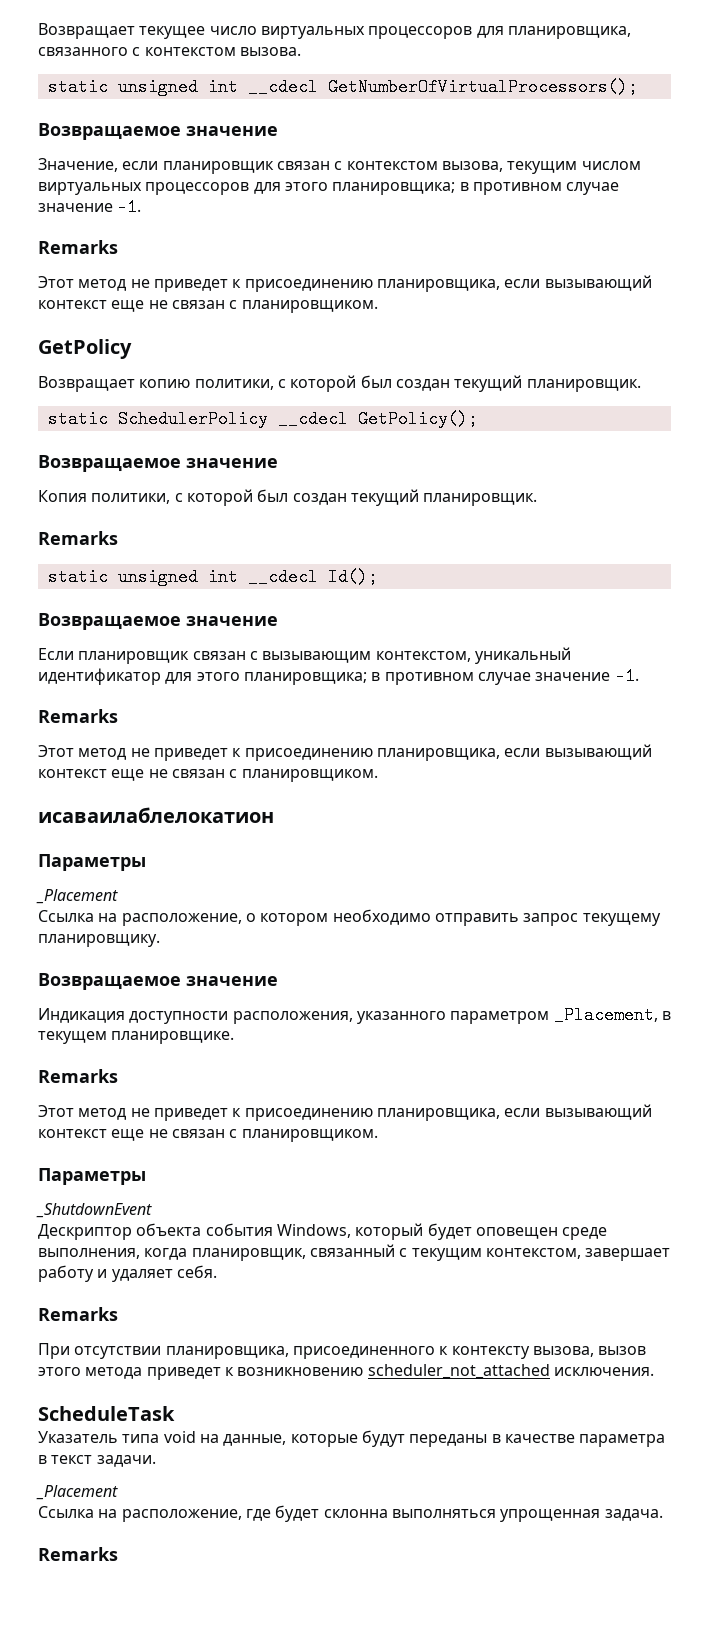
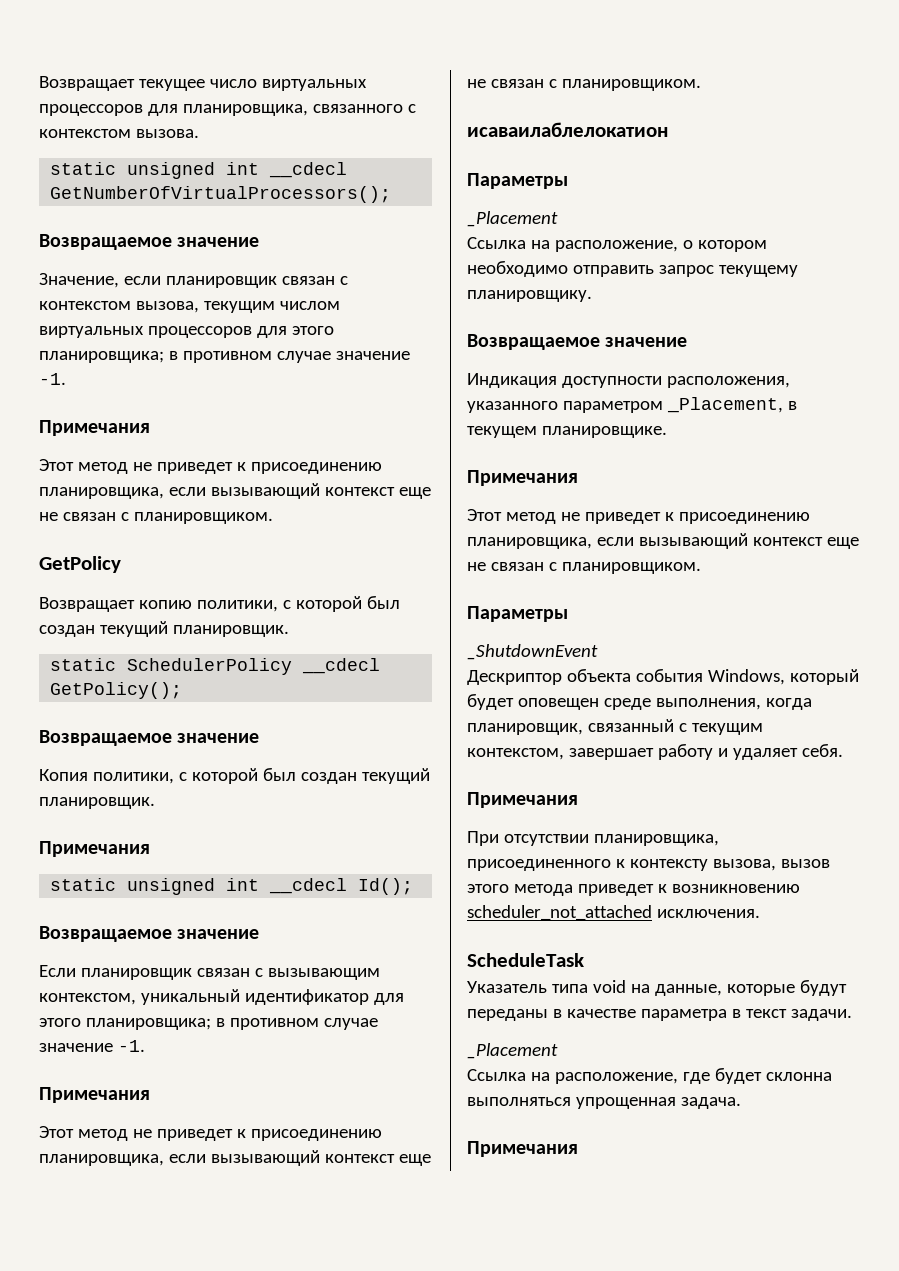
  Значение, если планировщик связан с контекстом вызова, текущим числом виртуальных процессоров для этого планировщика; в противном случае значение -1.
- Remarks
+ Примечания
  Копия политики, с которой был создан текущий планировщик.
- Remarks
+ Примечания
  Если планировщик связан с вызывающим контекстом, уникальный идентификатор для этого планировщика; в противном случае значение -1.
- Remarks
+ Примечания
  Индикация доступности расположения, указанного параметром _Placement, в текущем планировщике.
- Remarks
+ Примечания
  Дескриптор объекта события Windows, который будет оповещен среде выполнения, когда планировщик, связанный с текущим контекстом, завершает работу и удаляет себя.
- Remarks
+ Примечания
  Ссылка на расположение, где будет склонна выполняться упрощенная задача.
- Remarks
+ Примечания

